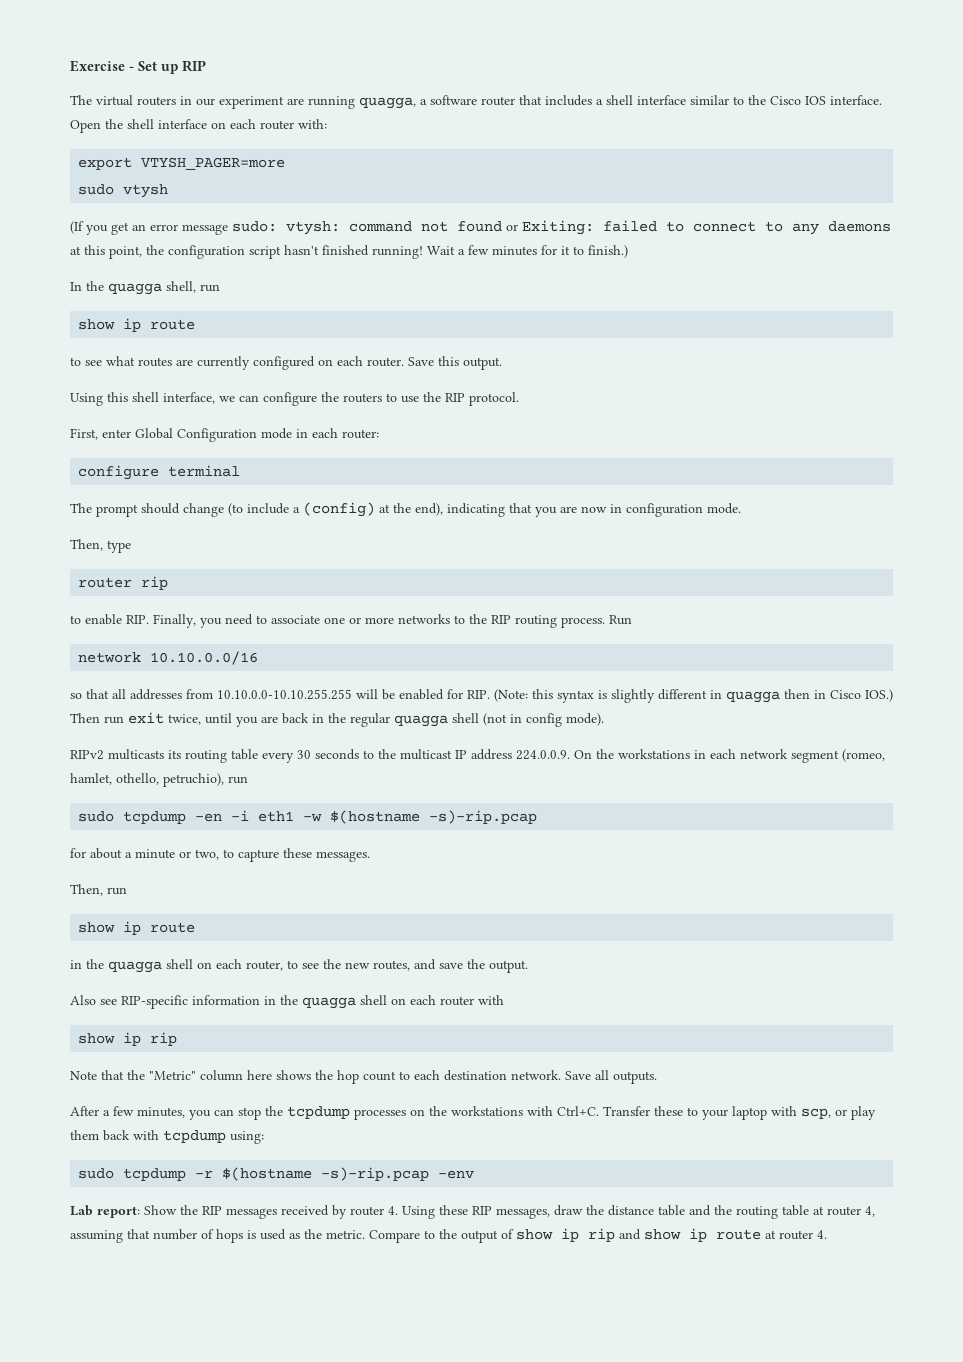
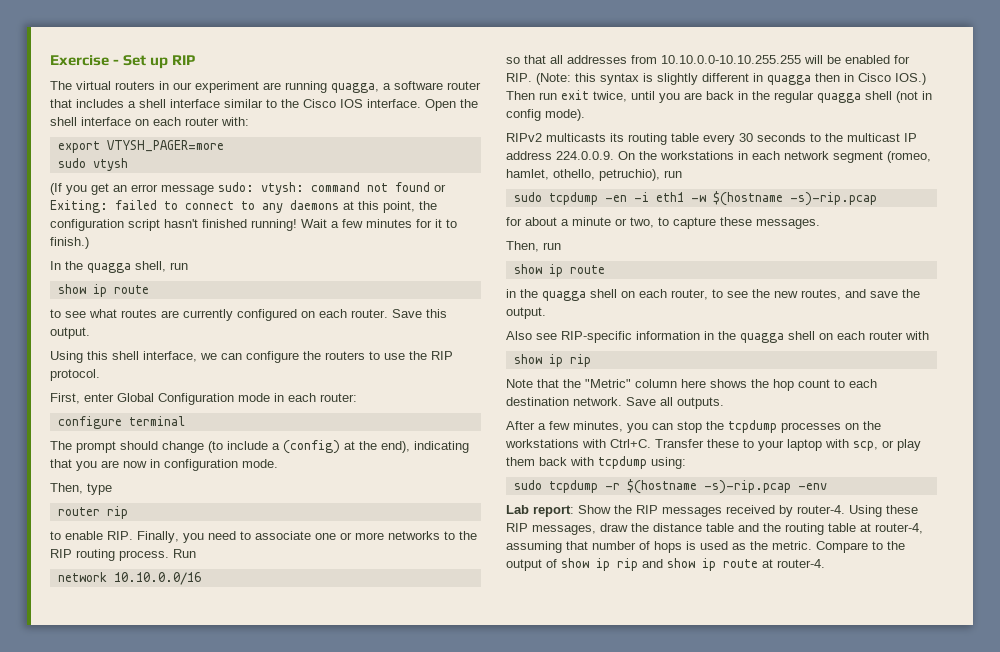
- Lab report: Show the RIP messages received by router 4. Using these RIP messages, draw the distance table and the routing table at router 4, assuming that number of hops is used as the metric.
+ Lab report: Show the RIP messages received by router-4. Using these RIP messages, draw the distance table and the routing table at router-4, assuming that number of hops is used as the metric.
- Compare to the output of show ip rip and show ip route at router 4.
+ Compare to the output of show ip rip and show ip route at router-4.

